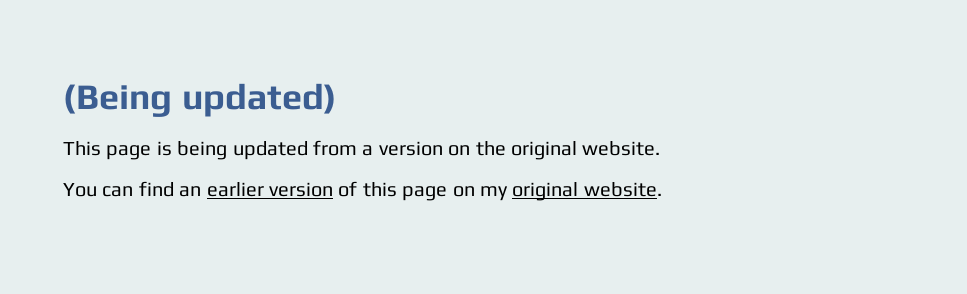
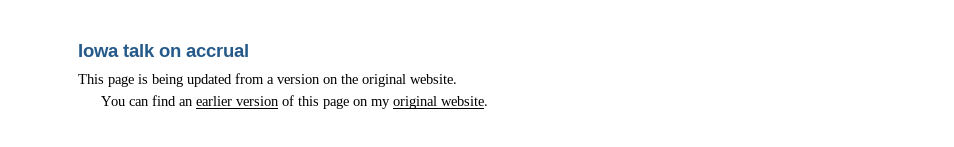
- (Being updated)
+ Iowa talk on accrual

